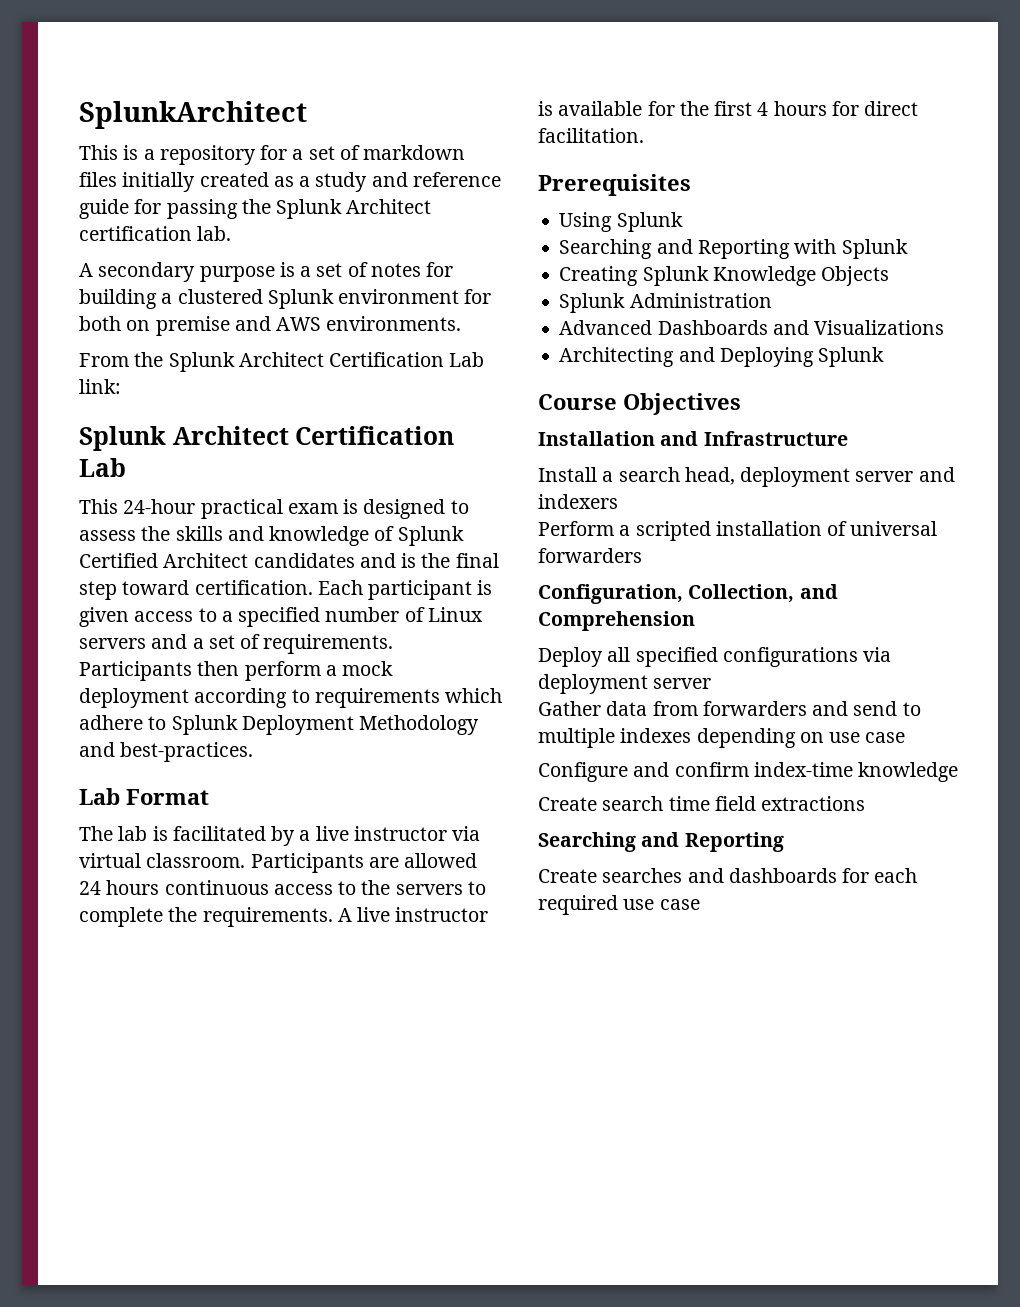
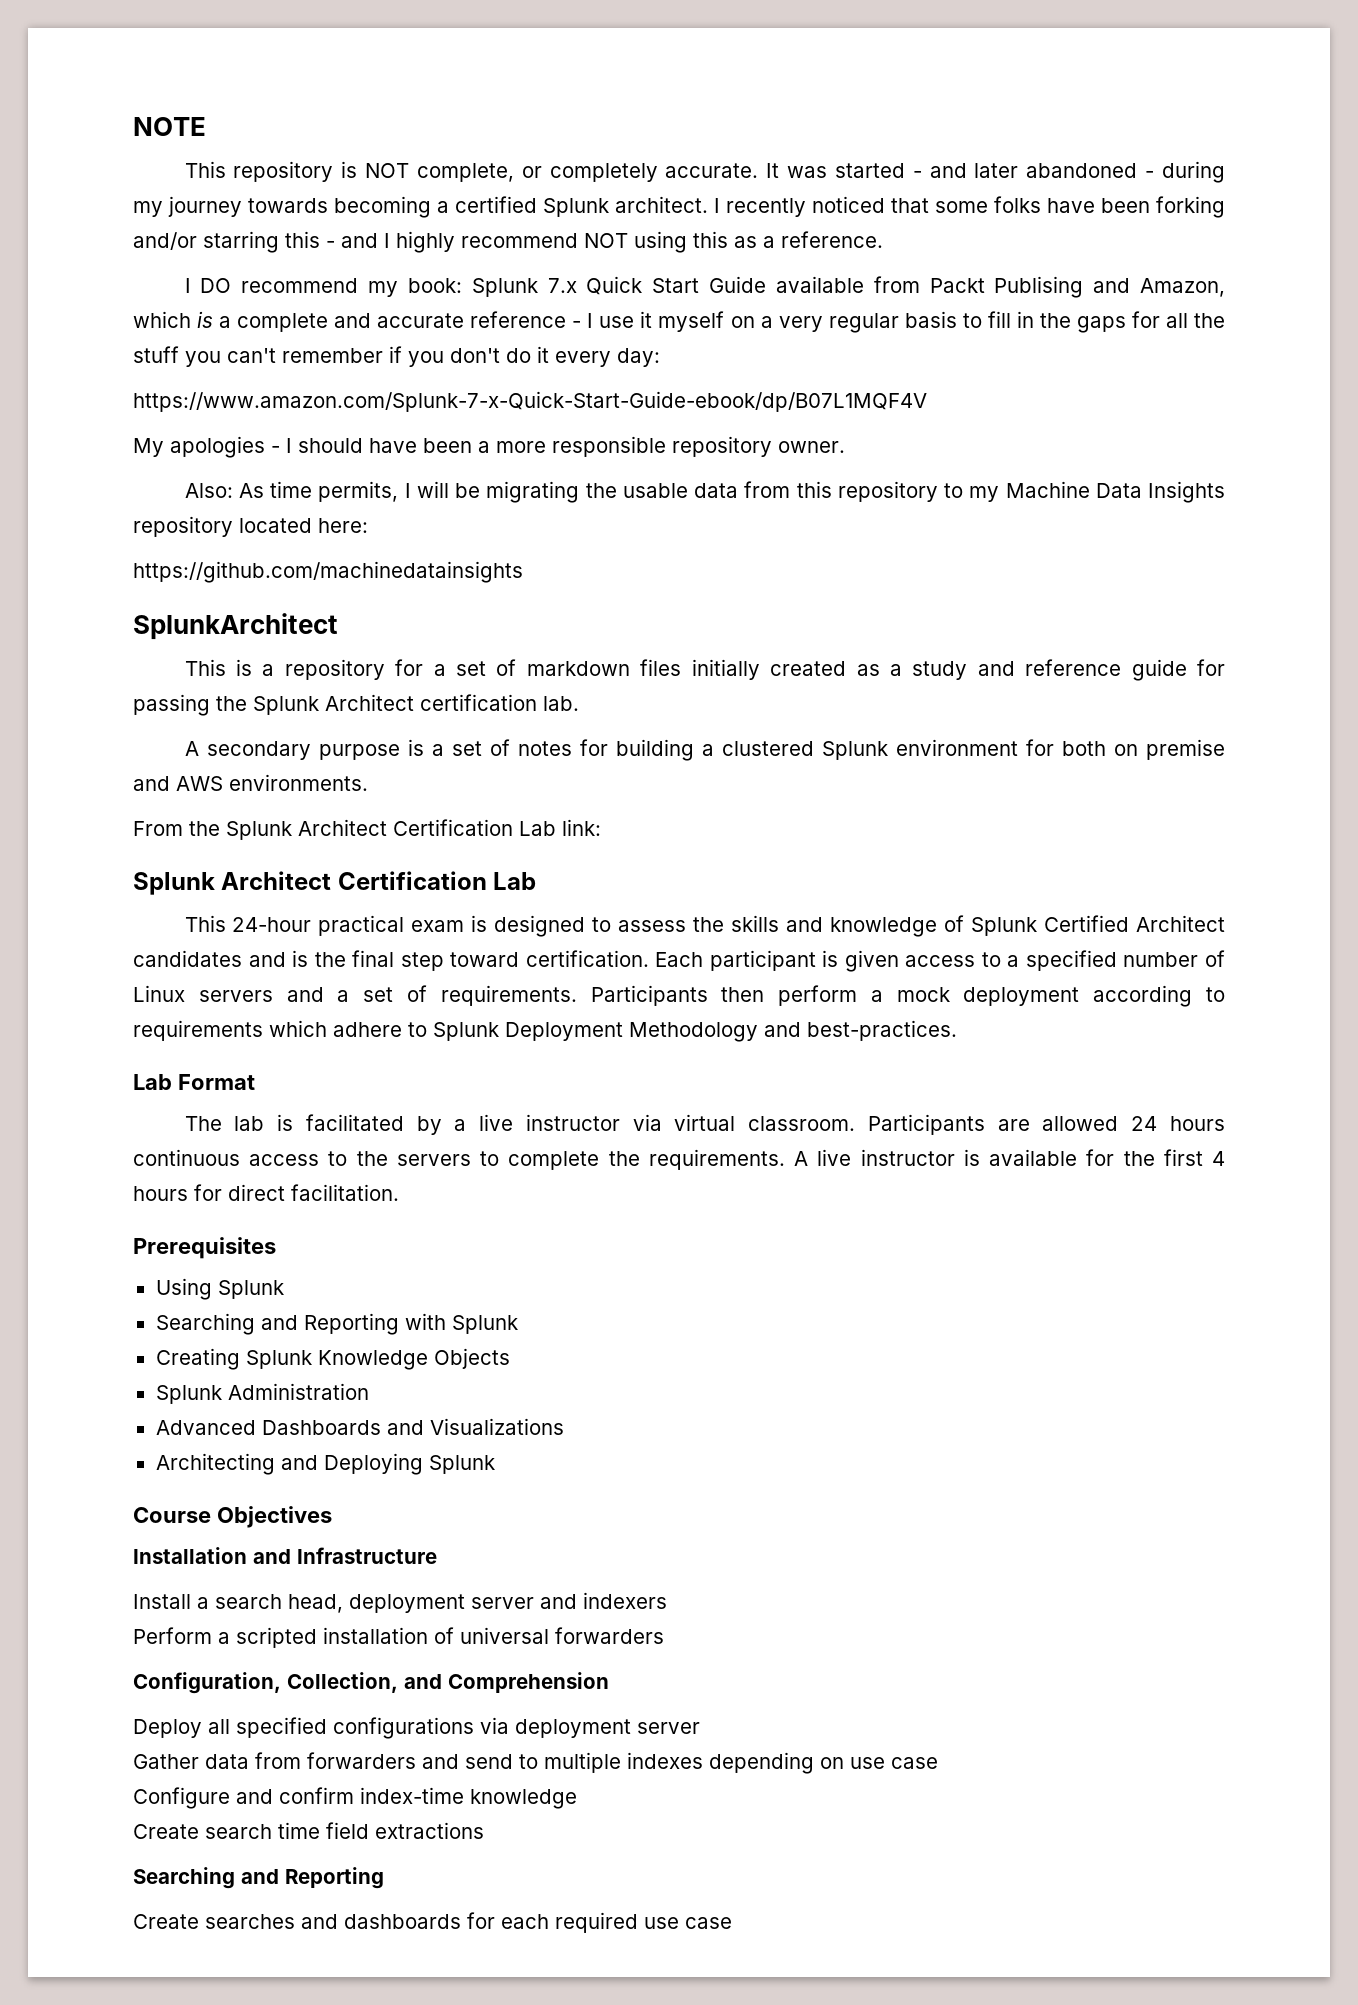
+ NOTE
+ This repository is NOT complete, or completely accurate. It was started - and later abandoned - during my journey towards becoming a certified Splunk architect. I recently noticed that some folks have been forking and/or starring this - and I highly recommend NOT using this as a reference.
+ I DO recommend my book: Splunk 7.x Quick Start Guide available from Packt Publising and Amazon, which is a complete and accurate reference - I use it myself on a very regular basis to fill in the gaps for all the stuff you can't remember if you don't do it every day:
+ https://www.amazon.com/Splunk-7-x-Quick-Start-Guide-ebook/dp/B07L1MQF4V
+ My apologies - I should have been a more responsible repository owner.
+ Also: As time permits, I will be migrating the usable data from this repository to my Machine Data Insights repository located here:
+ https://github.com/machinedatainsights

